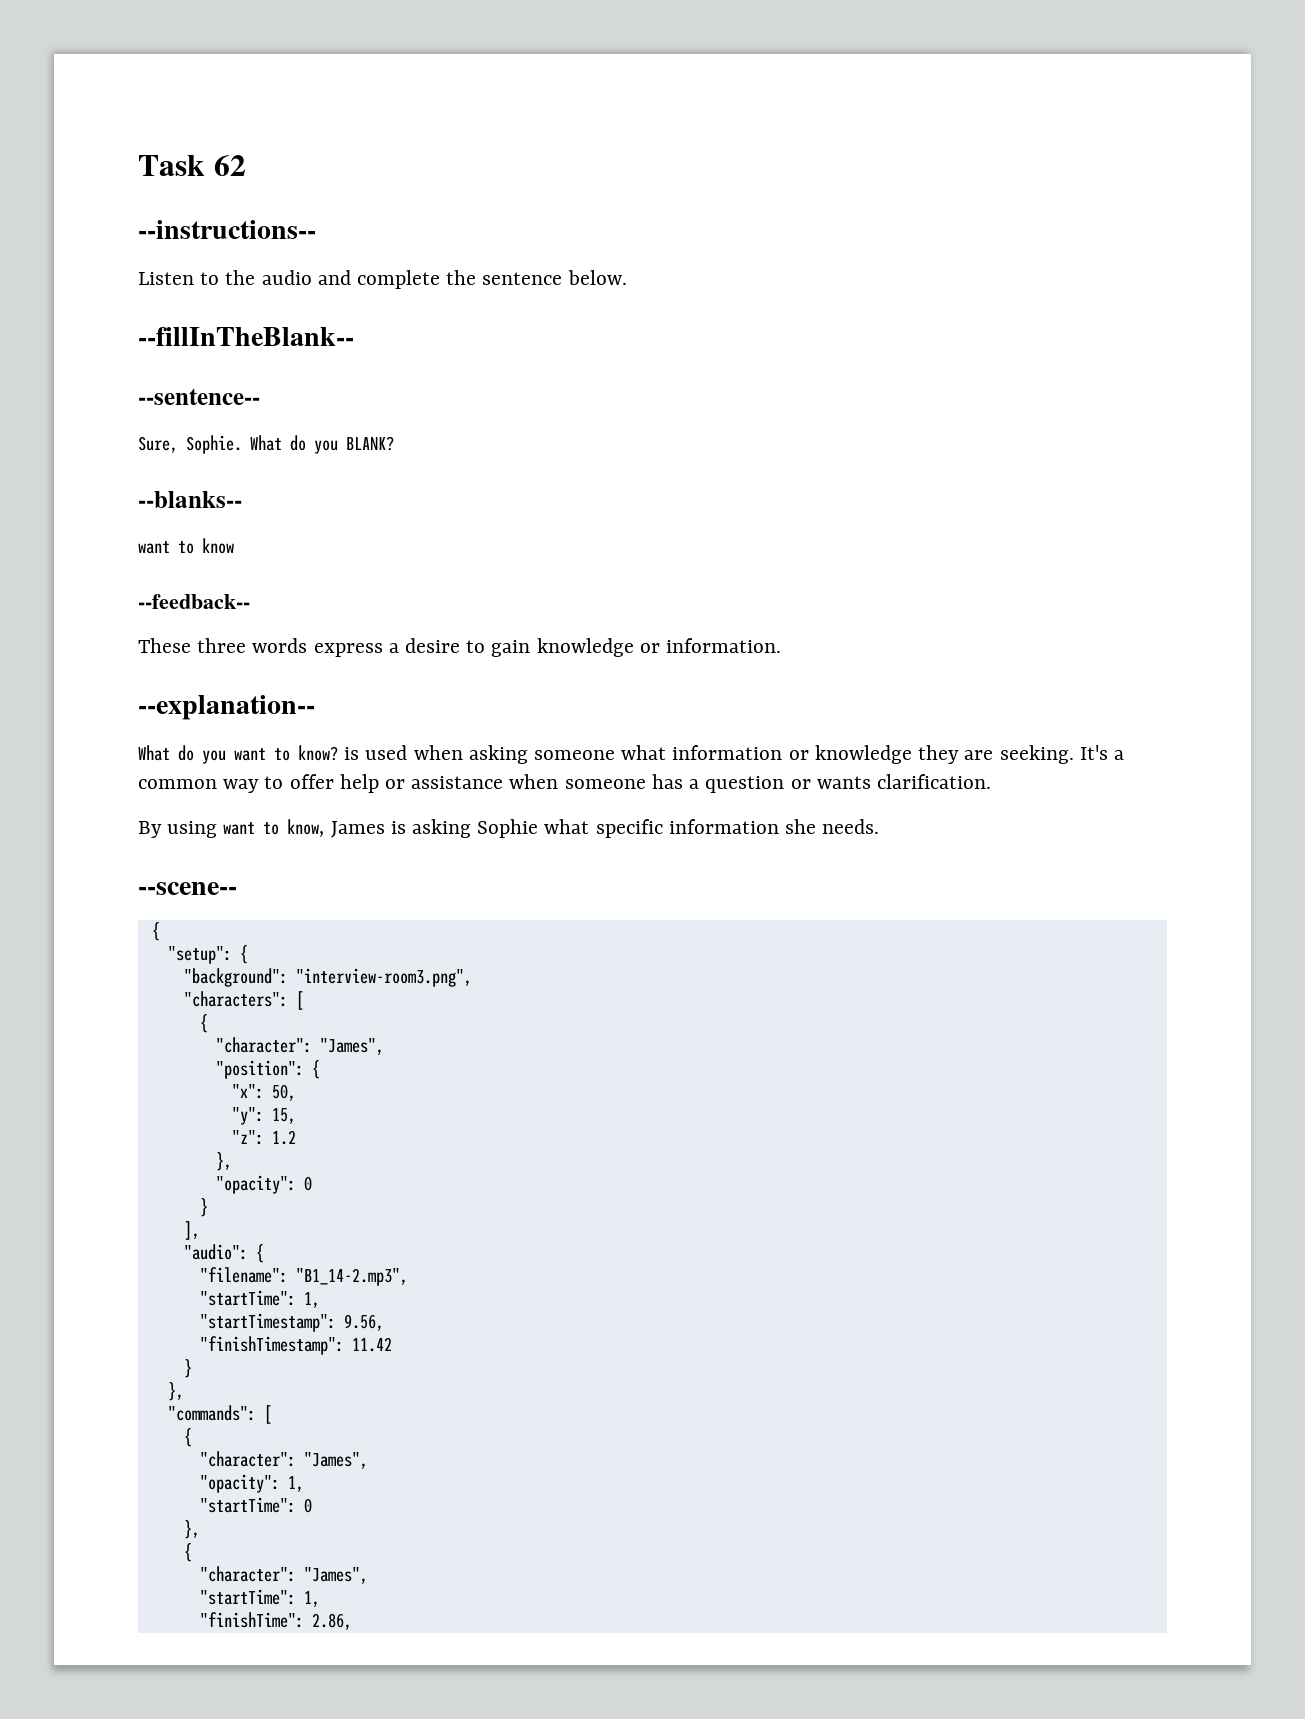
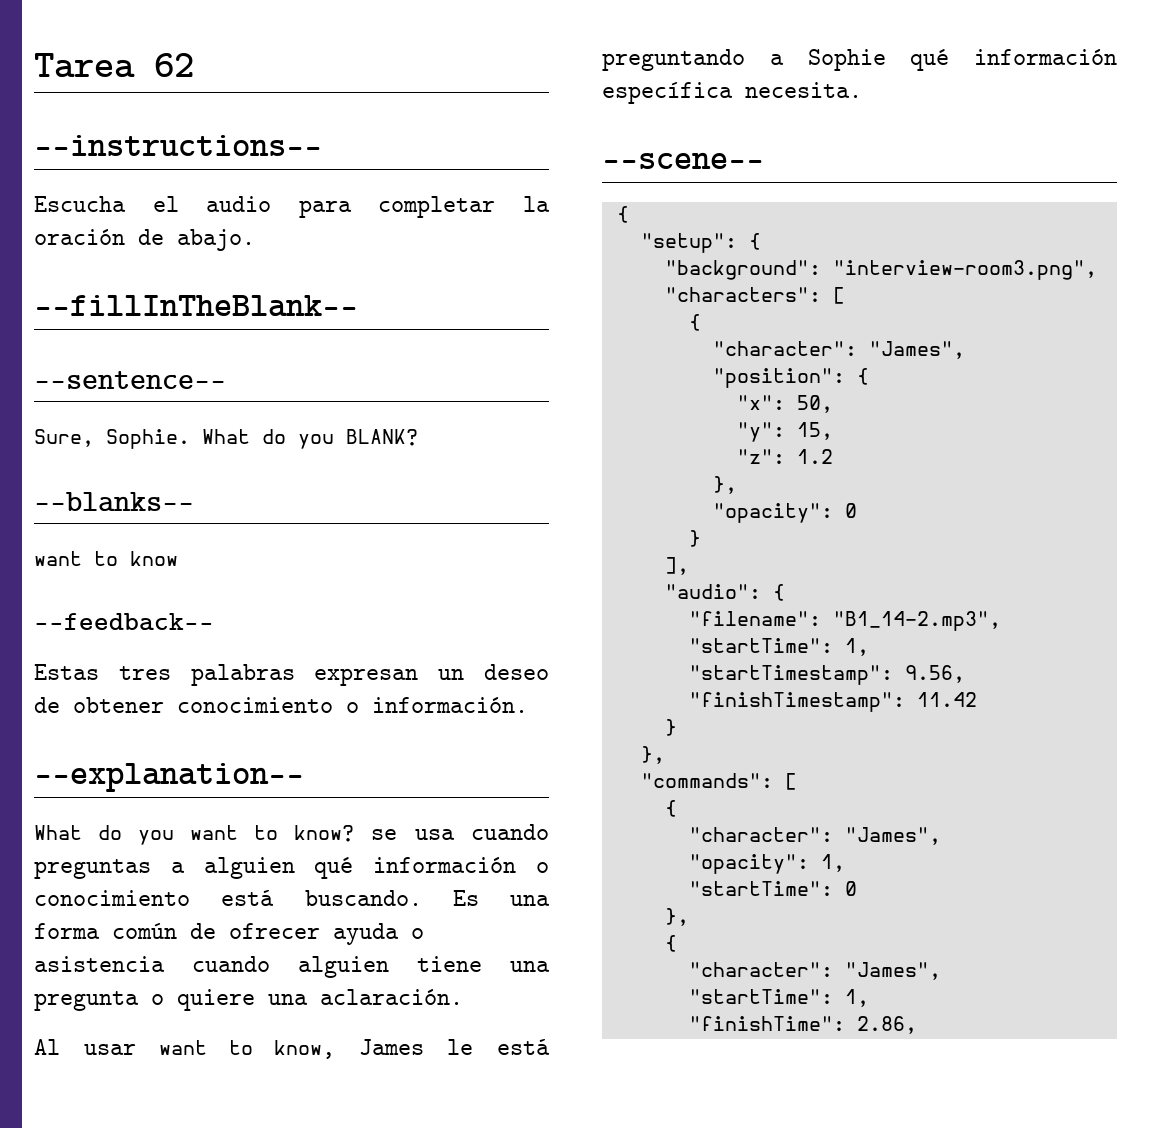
- Task 62
+ Tarea 62
- Listen to the audio and complete the sentence below.
+ Escucha el audio para completar la oración de abajo.
- These three words express a desire to gain knowledge or information.
+ Estas tres palabras expresan un deseo de obtener conocimiento o información.
- What do you want to know? is used when asking someone what information or knowledge they are seeking. It's a common way to offer help or assistance when someone has a question or wants clarification.
- By using want to know, James is asking Sophie what specific information she needs.
+ What do you want to know? se usa cuando preguntas a alguien qué información o conocimiento está buscando. Es una forma común de ofrecer ayuda o asistencia cuando alguien tiene una pregunta o quiere una aclaración.
+ Al usar want to know, James le está preguntando a Sophie qué información específica necesita.

